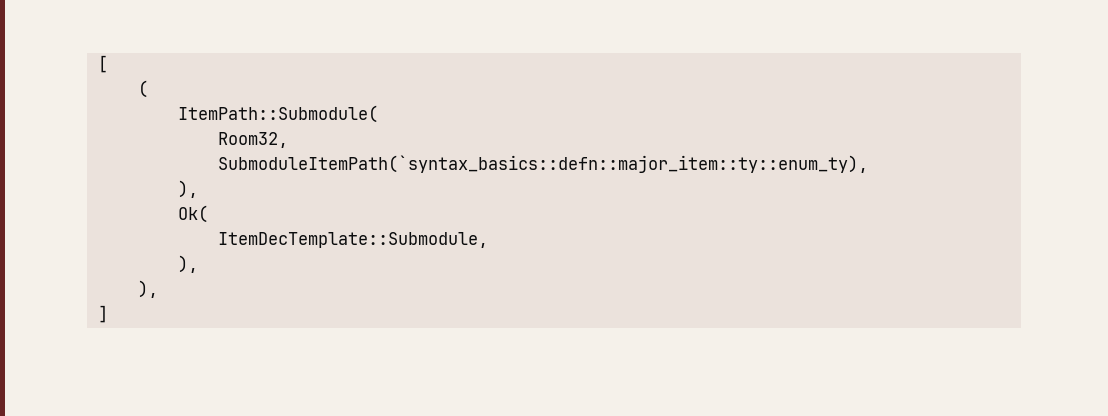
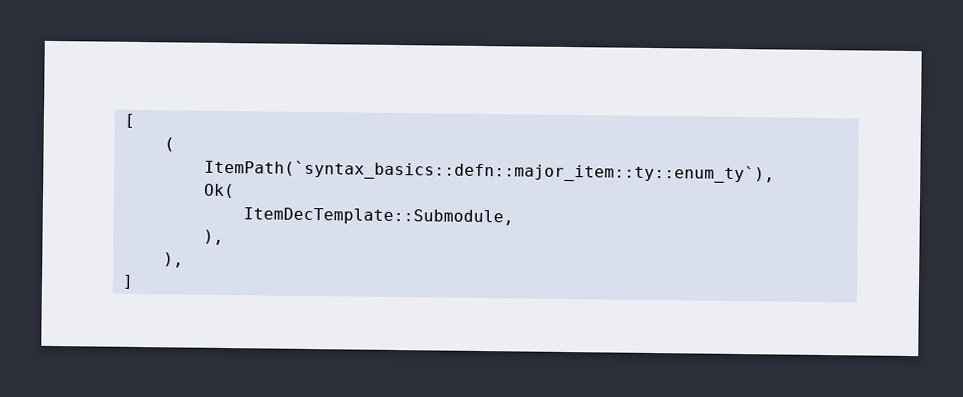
- ItemPath::Submodule(
- Room32,
- SubmoduleItemPath(`syntax_basics::defn::major_item::ty::enum_ty),
- ),
+ ItemPath(`syntax_basics::defn::major_item::ty::enum_ty`),

